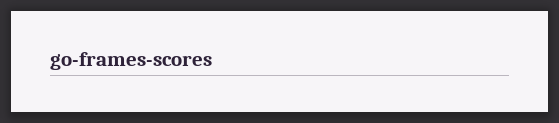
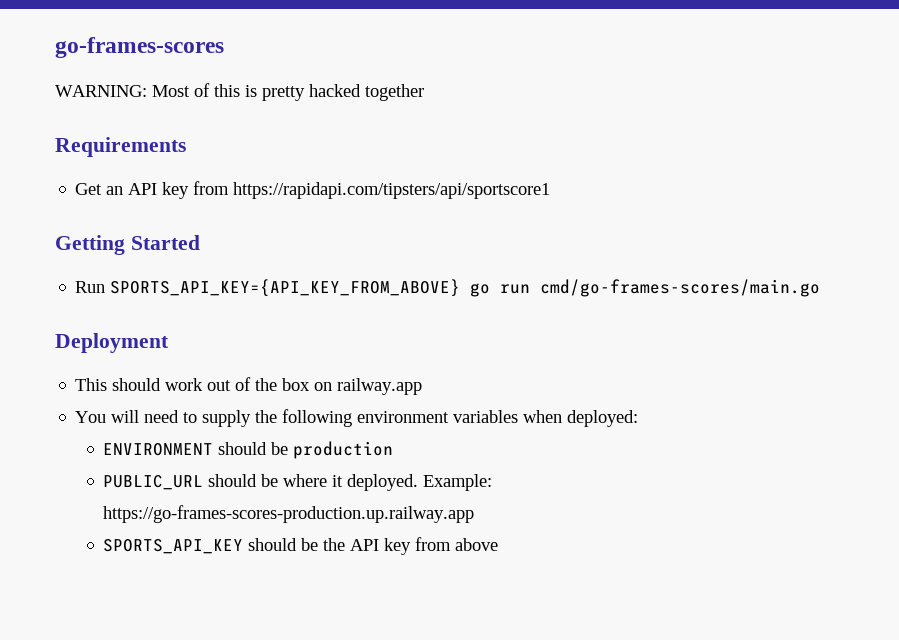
+ WARNING: Most of this is pretty hacked together
+ Requirements
+ Get an API key from https://rapidapi.com/tipsters/api/sportscore1
+ Getting Started
+ Run SPORTS_API_KEY={API_KEY_FROM_ABOVE} go run cmd/go-frames-scores/main.go
+ Deployment
+ This should work out of the box on railway.app
+ You will need to supply the following environment variables when deployed:
+ ENVIRONMENT should be production
+ PUBLIC_URL should be where it deployed. Example: https://go-frames-scores-production.up.railway.app
+ SPORTS_API_KEY should be the API key from above

